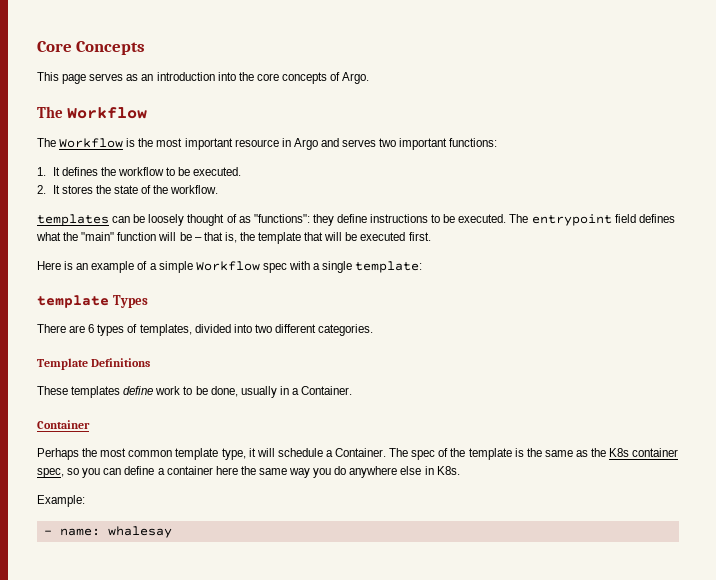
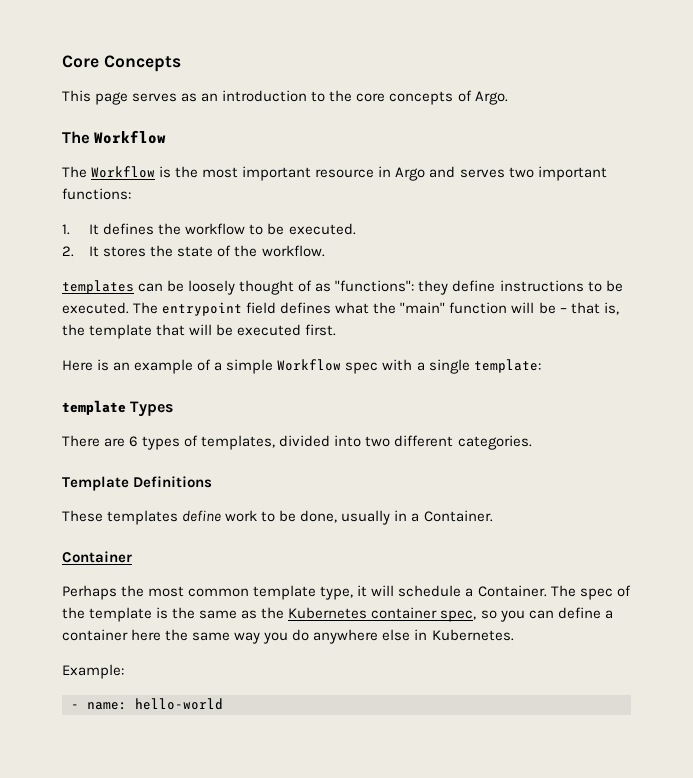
- This page serves as an introduction into the core concepts of Argo.
+ This page serves as an introduction to the core concepts of Argo.
- The spec of the template is the same as the K8s container spec, so you can define a container here the same way you do anywhere else in K8s.
+ The spec of the template is the same as the Kubernetes container spec, so you can define a container here the same way you do anywhere else in Kubernetes.
- - name: whalesay
+ - name: hello-world

